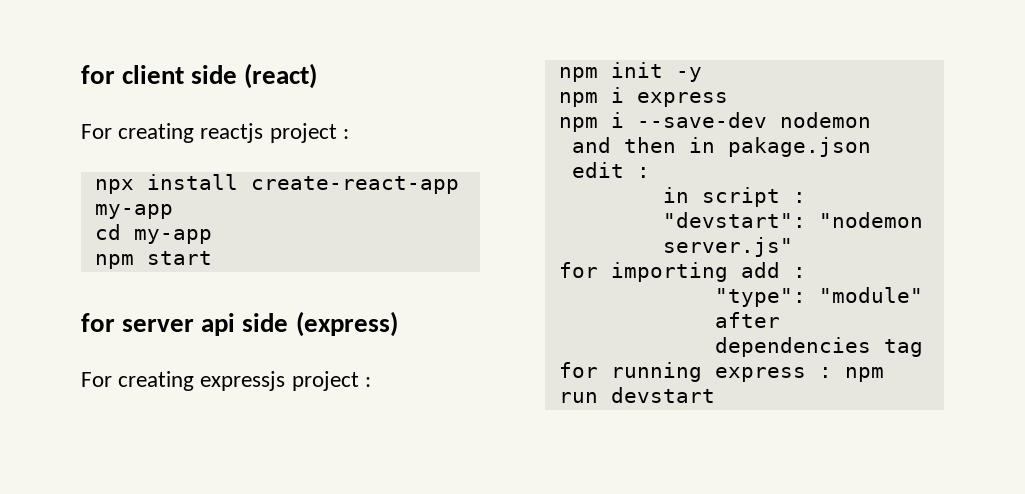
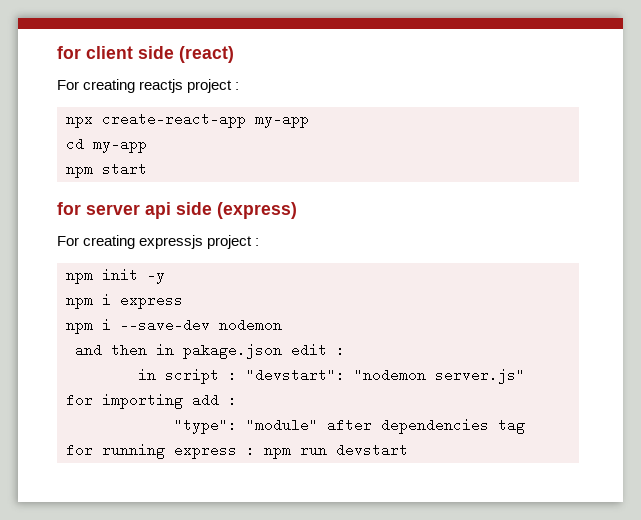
- npx install create-react-app my-app
+ npx create-react-app my-app

